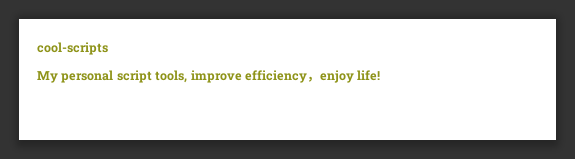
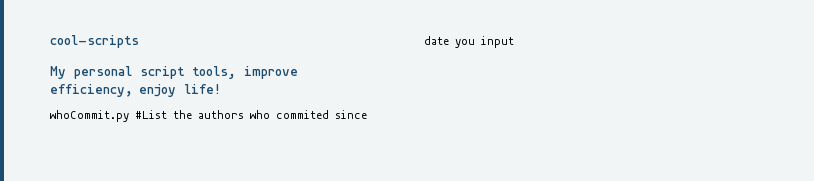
+ whoCommit.py #List the authors who commited since date you input

